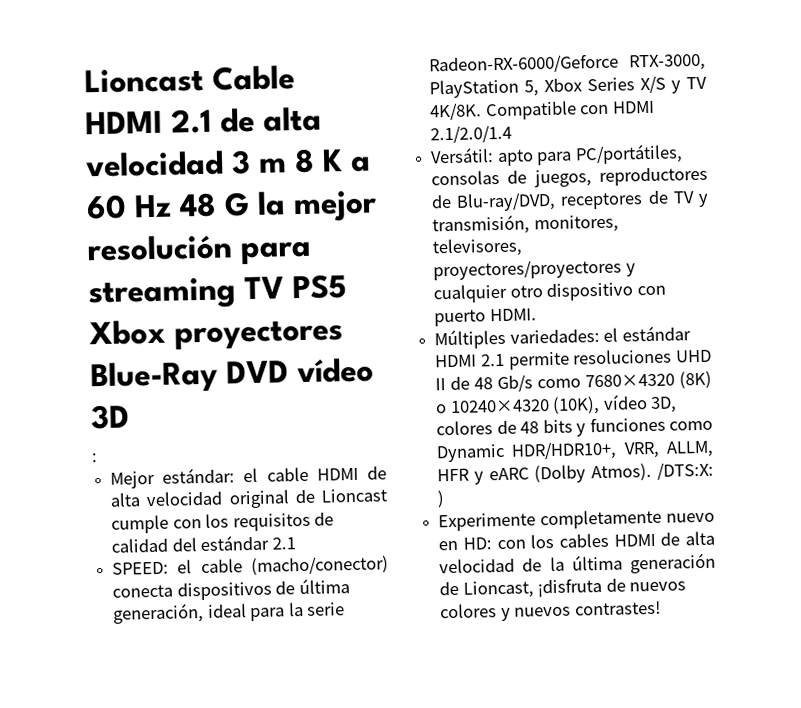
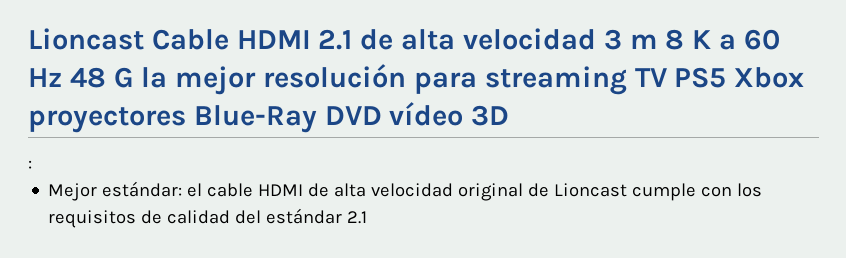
- SPEED: el cable (macho/conector) conecta dispositivos de última generación, ideal para la serie Radeon-RX-6000/Geforce RTX-3000, PlayStation 5, Xbox Series X/S y TV 4K/8K. Compatible con HDMI 2.1/2.0/1.4
- Versátil: apto para PC/portátiles, consolas de juegos, reproductores de Blu-ray/DVD, receptores de TV y transmisión, monitores, televisores, proyectores/proyectores y cualquier otro dispositivo con puerto HDMI.
- Múltiples variedades: el estándar HDMI 2.1 permite resoluciones UHD II de 48 Gb/s como 7680×4320 (8K) o 10240×4320 (10K), vídeo 3D, colores de 48 bits y funciones como Dynamic HDR/HDR10+, VRR, ALLM, HFR y eARC (Dolby Atmos). /DTS:X: )
- Experimente completamente nuevo en HD: con los cables HDMI de alta velocidad de la última generación de Lioncast, ¡disfruta de nuevos colores y nuevos contrastes!

